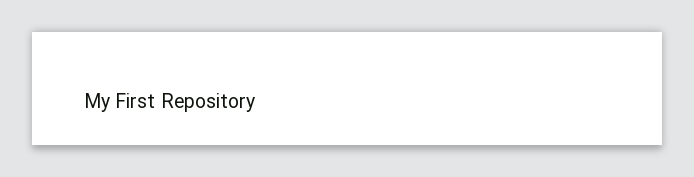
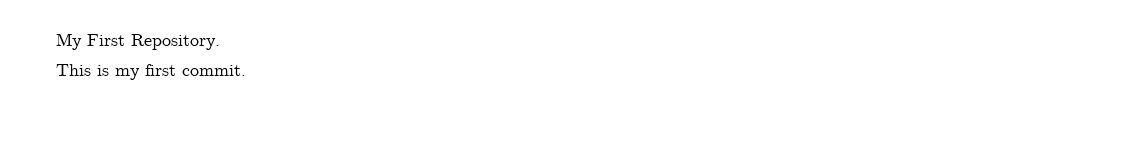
- My First Repository
+ My First Repository.
+ This is my first commit.

